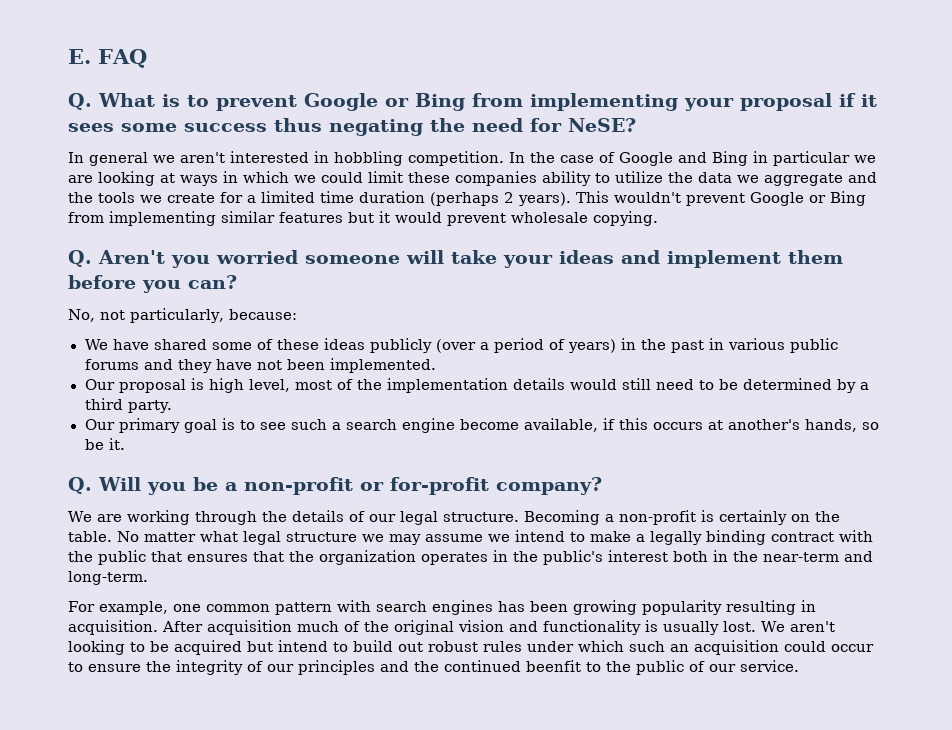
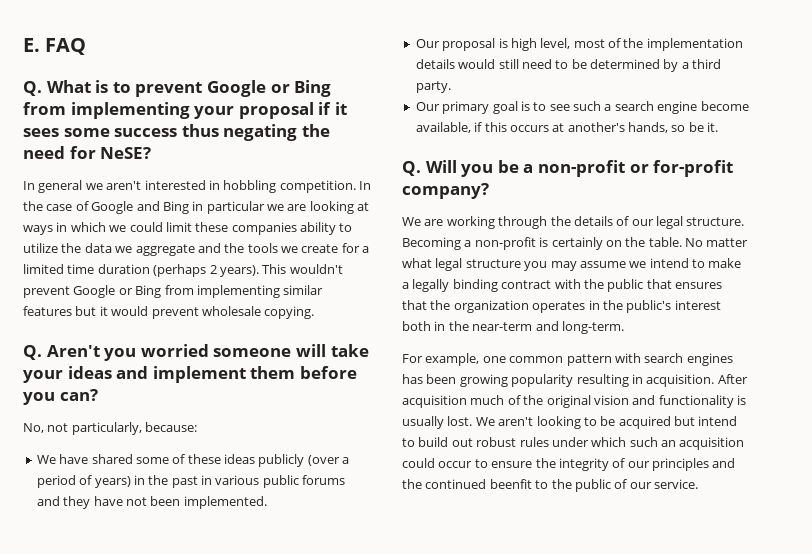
- No matter what legal structure we may assume we intend to make a legally binding contract with the public that ensures that the organization operates in the public's interest both in the near-term and long-term.
+ No matter what legal structure you may assume we intend to make a legally binding contract with the public that ensures that the organization operates in the public's interest both in the near-term and long-term.

